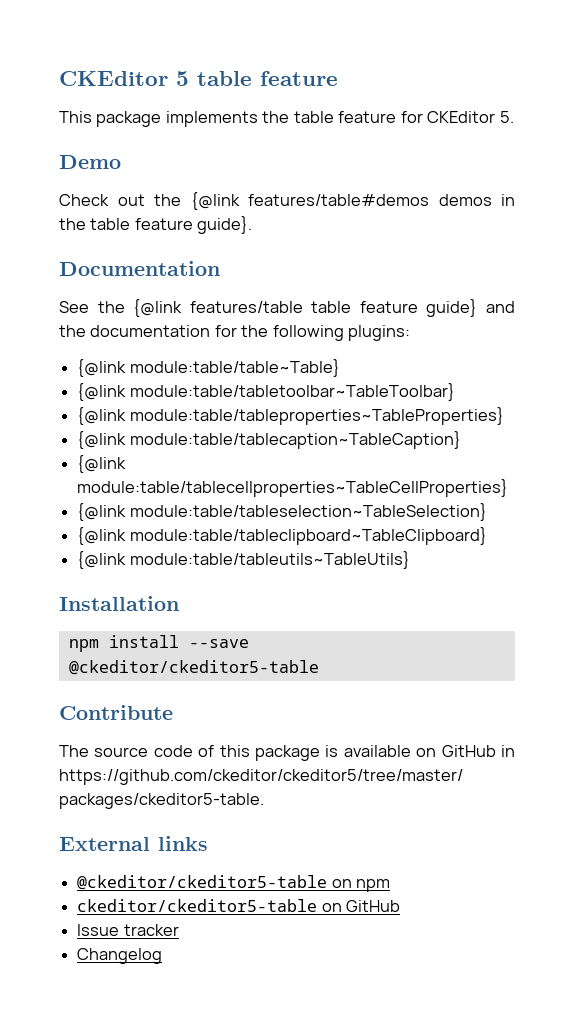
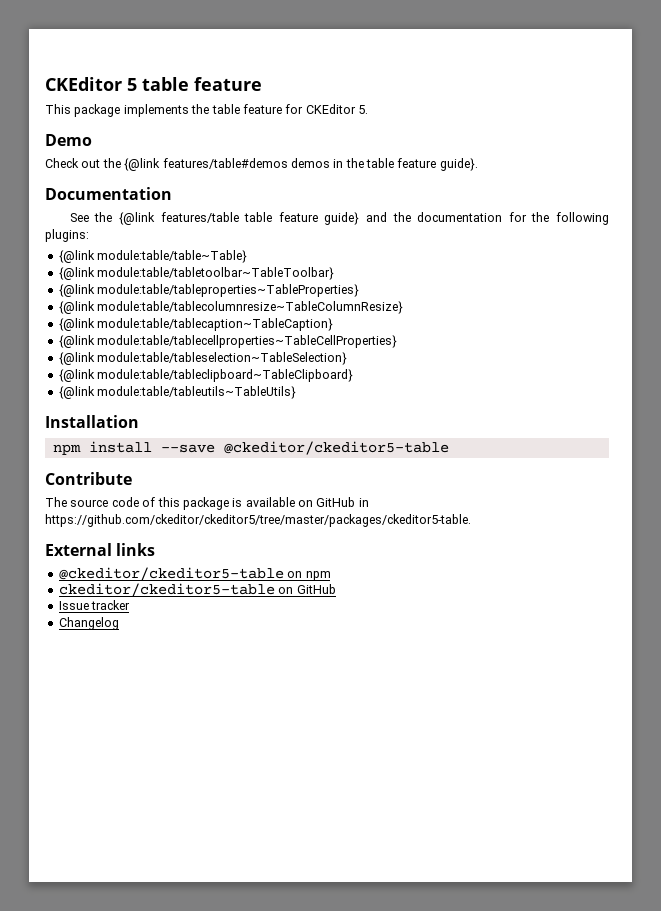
+ {@link module:table/tablecolumnresize~TableColumnResize}

